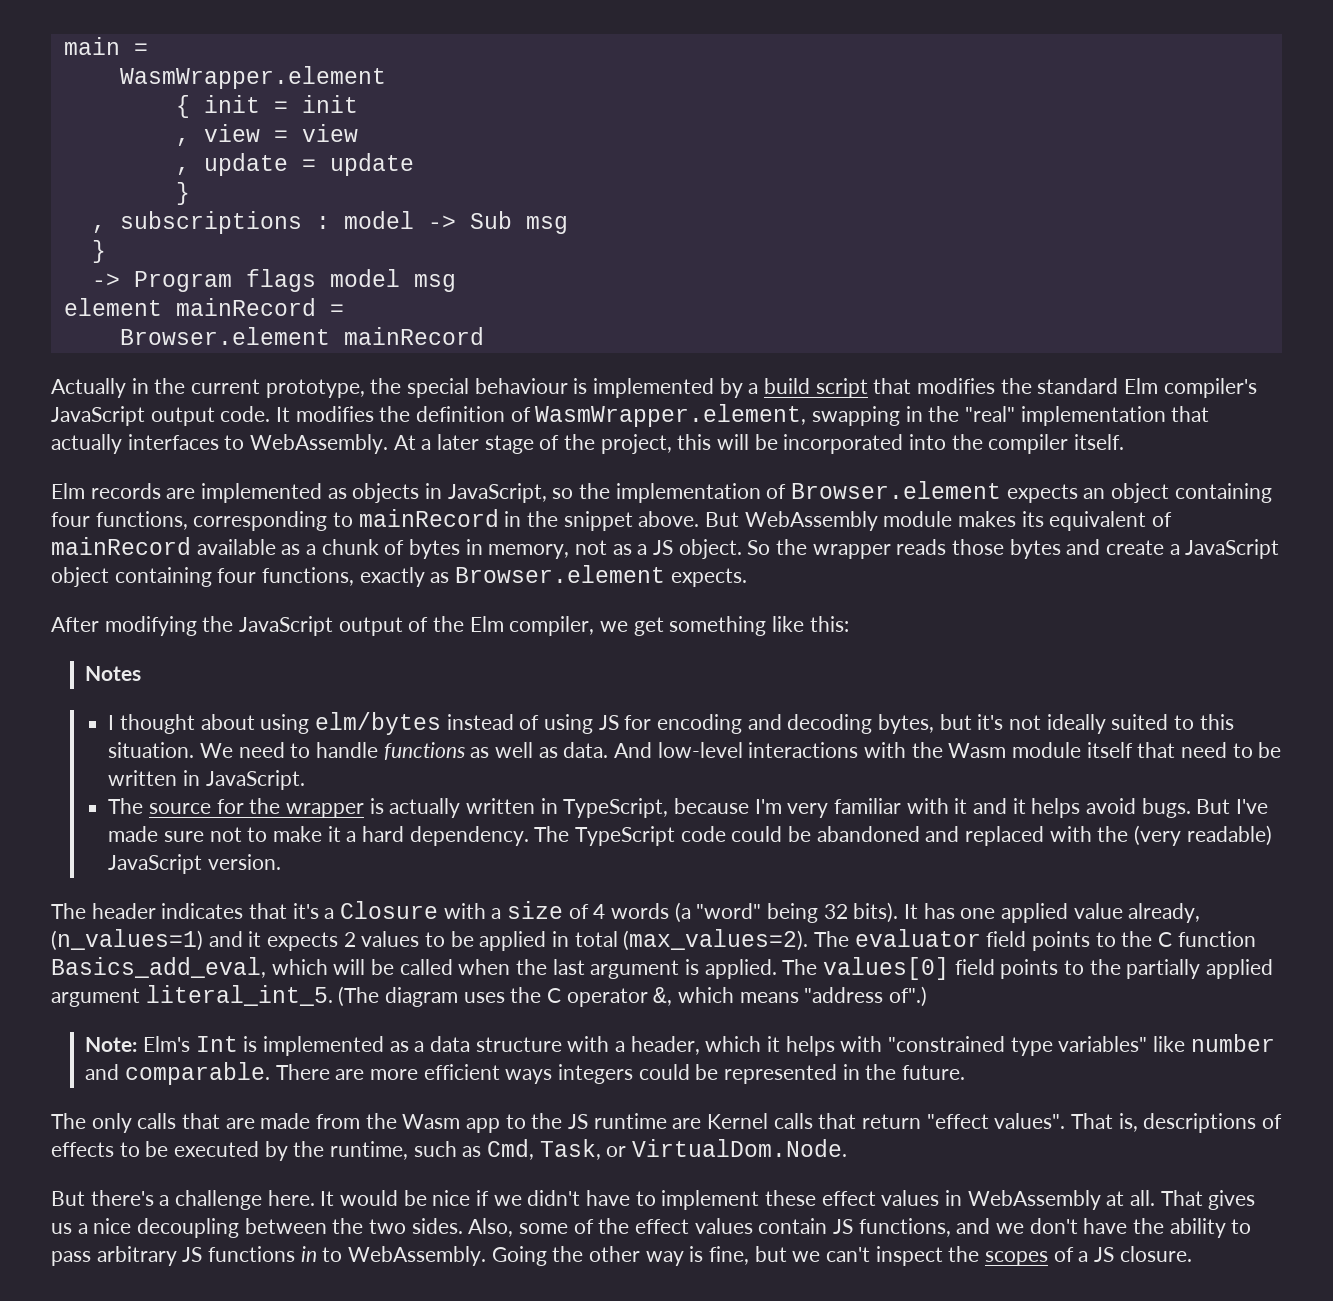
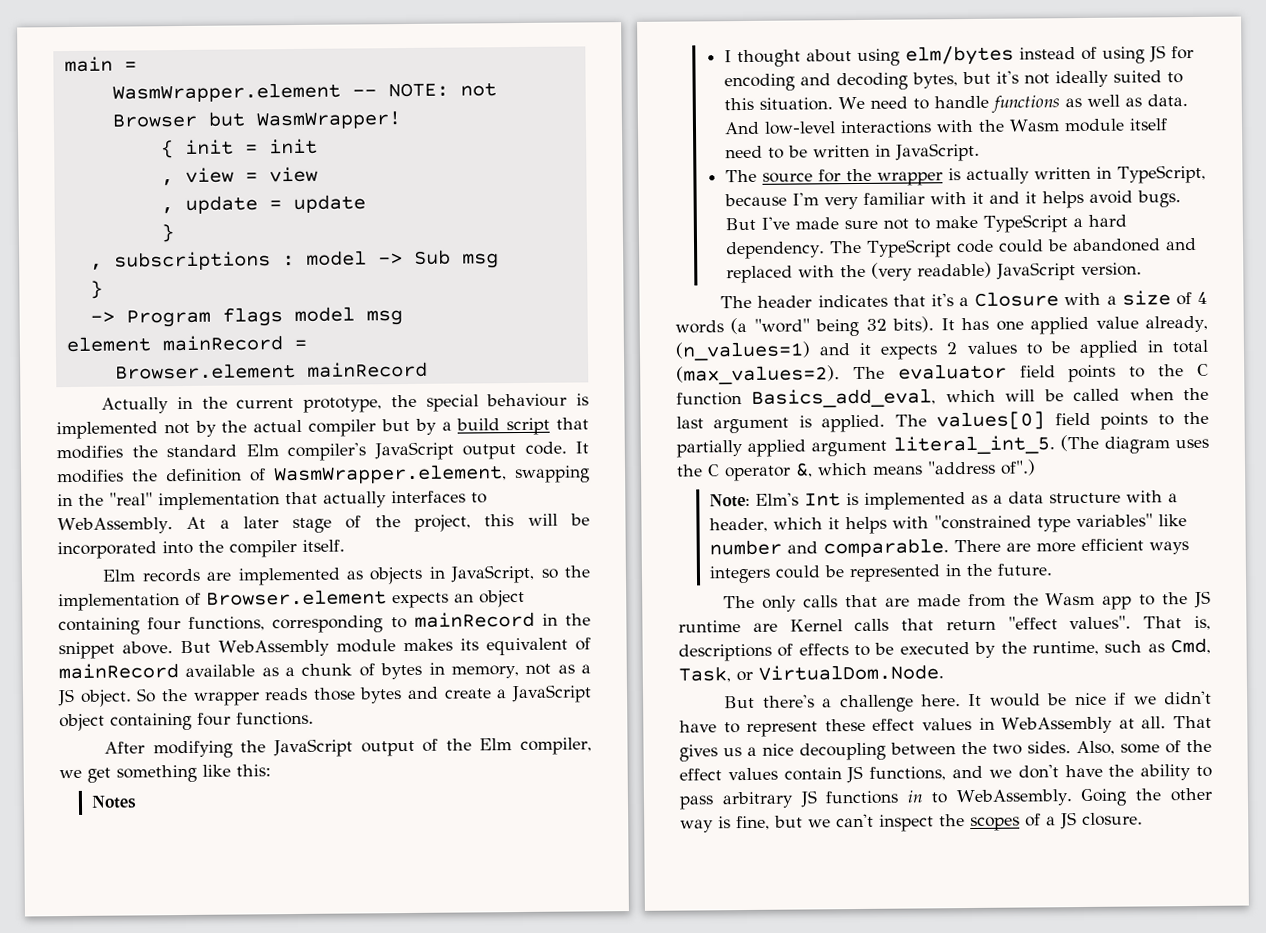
- WasmWrapper.element
+ WasmWrapper.element -- NOTE: not Browser but WasmWrapper!
- Actually in the current prototype, the special behaviour is implemented by a build script that modifies the standard Elm compiler's JavaScript output code.
+ Actually in the current prototype, the special behaviour is implemented not by the actual compiler but by a build script that modifies the standard Elm compiler's JavaScript output code.
- So the wrapper reads those bytes and create a JavaScript object containing four functions, exactly as Browser.element expects.
+ So the wrapper reads those bytes and create a JavaScript object containing four functions.
- And low-level interactions with the Wasm module itself that need to be written in JavaScript.
+ And low-level interactions with the Wasm module itself need to be written in JavaScript.
- But I've made sure not to make it a hard dependency.
+ But I've made sure not to make TypeScript a hard dependency.
- It would be nice if we didn't have to implement these effect values in WebAssembly at all.
+ It would be nice if we didn't have to represent these effect values in WebAssembly at all.

